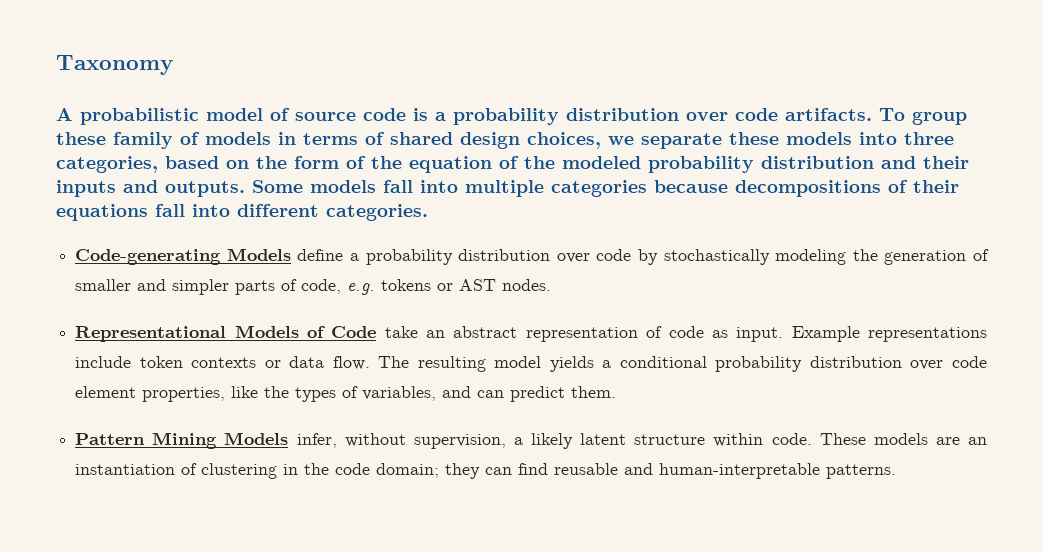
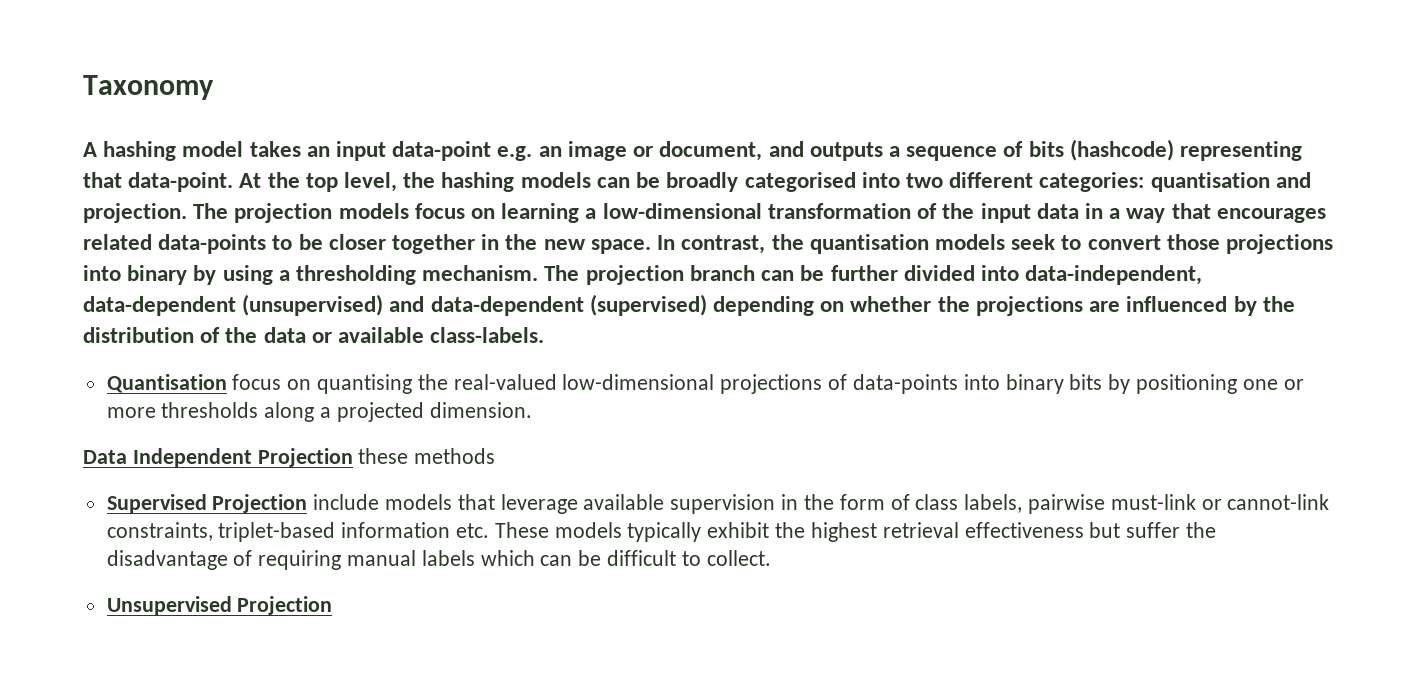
- A probabilistic model of source code is a probability distribution over code artifacts. To group these family of models in terms of shared design choices, we separate these models into three categories, based on the form of the equation of the modeled probability distribution and their inputs and outputs. Some models fall into multiple categories because decompositions of their equations fall into different categories.
- Code-generating Models define a probability distribution over code by stochastically modeling the generation of smaller and simpler parts of code, e.g. tokens or AST nodes.
- Representational Models of Code take an abstract representation of code as input. Example representations include token contexts or data flow. The resulting model yields a conditional probability distribution over code element properties, like the types of variables, and can predict them.
- Pattern Mining Models infer, without supervision, a likely latent structure within code. These models are an instantiation of clustering in the code domain; they can find reusable and human-interpretable patterns.
+ A hashing model takes an input data-point e.g. an image or document, and outputs a sequence of bits (hashcode) representing that data-point. At the top level, the hashing models can be broadly categorised into two different categories: quantisation and projection. The projection models focus on learning a low-dimensional transformation of the input data in a way that encourages related data-points to be closer together in the new space. In contrast, the quantisation models seek to convert those projections into binary by using a thresholding mechanism. The projection branch can be further divided into data-independent, data-dependent (unsupervised) and data-dependent (supervised) depending on whether the projections are influenced by the distribution of the data or available class-labels.
+ Quantisation focus on quantising the real-valued low-dimensional projections of data-points into binary bits by positioning one or more thresholds along a projected dimension.
+ Data Independent Projection these methods
+ Supervised Projection include models that leverage available supervision in the form of class labels, pairwise must-link or cannot-link constraints, triplet-based information etc. These models typically exhibit the highest retrieval effectiveness but suffer the disadvantage of requiring manual labels which can be difficult to collect.
+ Unsupervised Projection

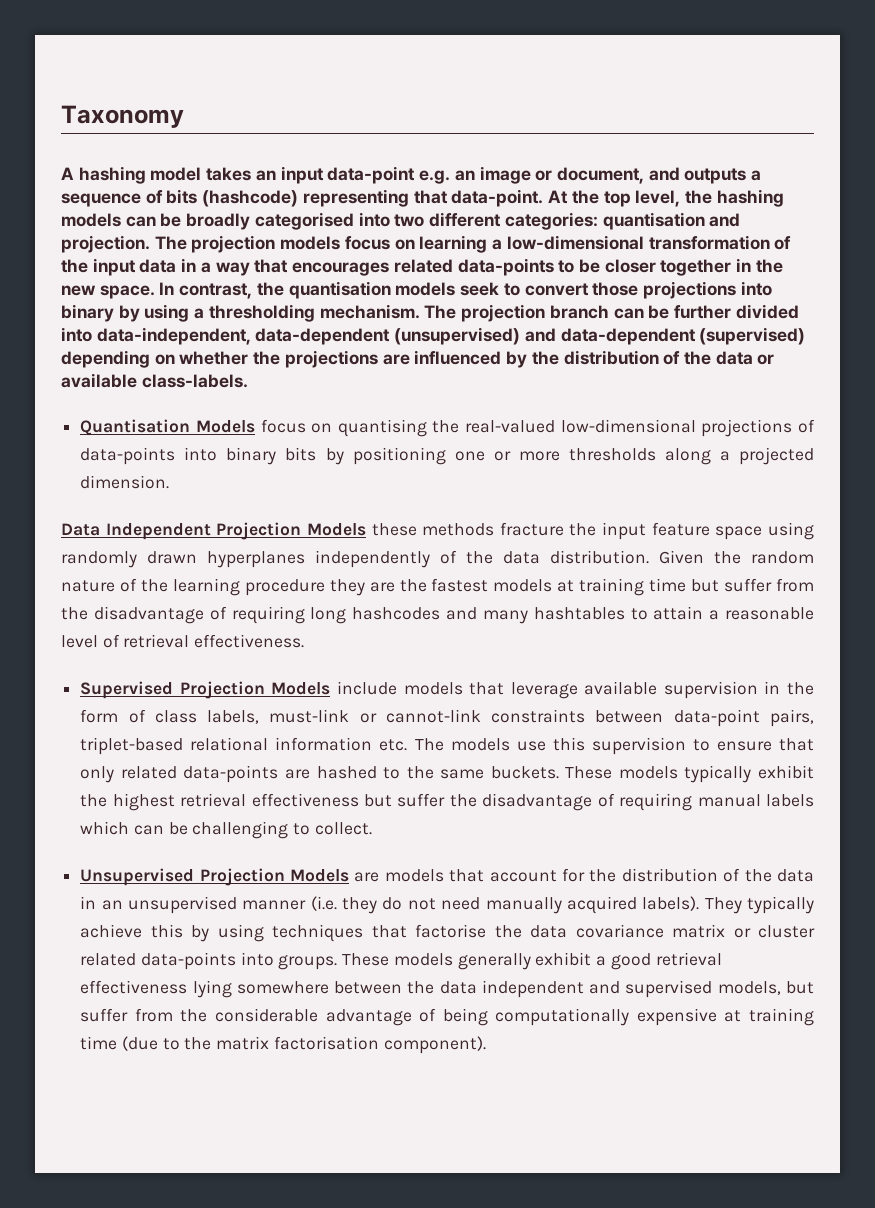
- Quantisation focus on quantising the real-valued low-dimensional projections of data-points into binary bits by positioning one or more thresholds along a projected dimension.
+ Quantisation Models focus on quantising the real-valued low-dimensional projections of data-points into binary bits by positioning one or more thresholds along a projected dimension.
- Data Independent Projection these methods
+ Data Independent Projection Models these methods fracture the input feature space using randomly drawn hyperplanes independently of the data distribution. Given the random nature of the learning procedure they are the fastest models at training time but suffer from the disadvantage of requiring long hashcodes and many hashtables to attain a reasonable level of retrieval effectiveness.
- Supervised Projection include models that leverage available supervision in the form of class labels, pairwise must-link or cannot-link constraints, triplet-based information etc. These models typically exhibit the highest retrieval effectiveness but suffer the disadvantage of requiring manual labels which can be difficult to collect.
+ Supervised Projection Models include models that leverage available supervision in the form of class labels, must-link or cannot-link constraints between data-point pairs, triplet-based relational information etc. The models use this supervision to ensure that only related data-points are hashed to the same buckets. These models typically exhibit the highest retrieval effectiveness but suffer the disadvantage of requiring manual labels which can be challenging to collect.
- Unsupervised Projection
+ Unsupervised Projection Models are models that account for the distribution of the data in an unsupervised manner (i.e. they do not need manually acquired labels). They typically achieve this by using techniques that factorise the data covariance matrix or cluster related data-points into groups. These models generally exhibit a good retrieval effectiveness lying somewhere between the data independent and supervised models, but suffer from the considerable advantage of being computationally expensive at training time (due to the matrix factorisation component).

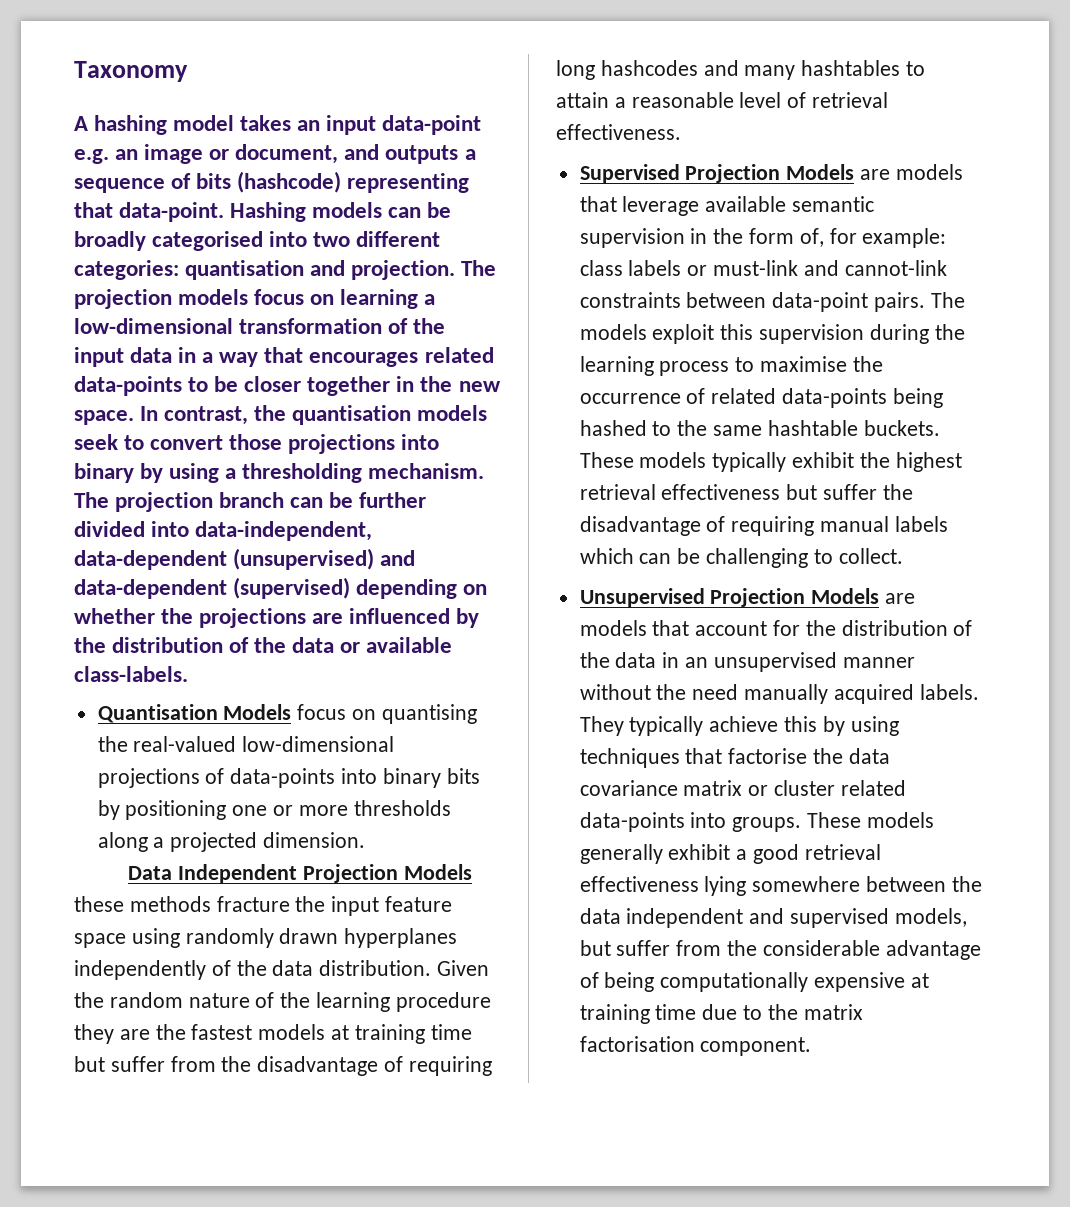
- At the top level, the hashing models can be broadly categorised into two different categories: quantisation and projection.
+ Hashing models can be broadly categorised into two different categories: quantisation and projection.
- Supervised Projection Models include models that leverage available supervision in the form of class labels, must-link or cannot-link constraints between data-point pairs, triplet-based relational information etc. The models use this supervision to ensure that only related data-points are hashed to the same buckets.
+ Supervised Projection Models are models that leverage available semantic supervision in the form of, for example: class labels or must-link and cannot-link constraints between data-point pairs. The models exploit this supervision during the learning process to maximise the occurrence of related data-points being hashed to the same hashtable buckets.
- Unsupervised Projection Models are models that account for the distribution of the data in an unsupervised manner (i.e. they do not need manually acquired labels).
+ Unsupervised Projection Models are models that account for the distribution of the data in an unsupervised manner without the need manually acquired labels.
- These models generally exhibit a good retrieval effectiveness lying somewhere between the data independent and supervised models, but suffer from the considerable advantage of being computationally expensive at training time (due to the matrix factorisation component).
+ These models generally exhibit a good retrieval effectiveness lying somewhere between the data independent and supervised models, but suffer from the considerable advantage of being computationally expensive at training time due to the matrix factorisation component.

